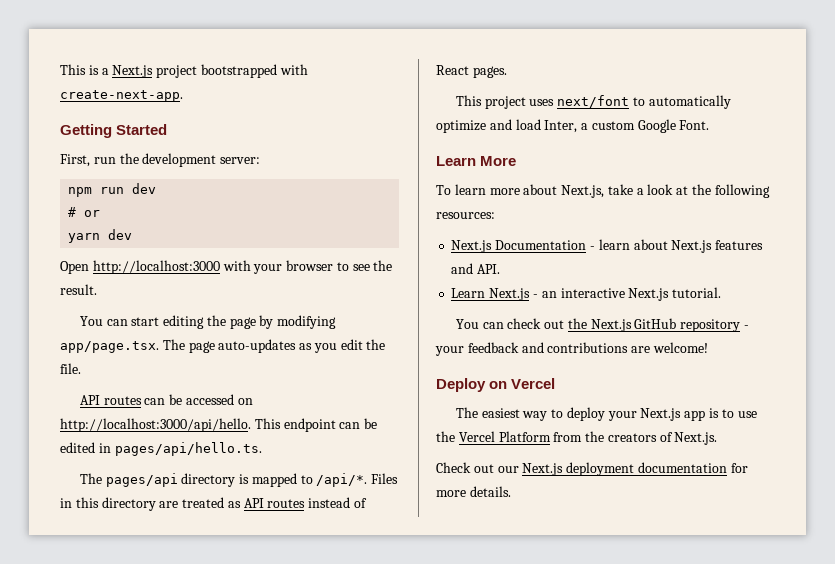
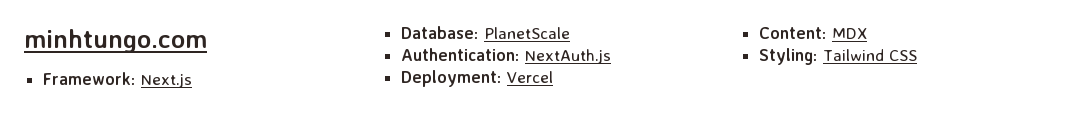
- This is a Next.js project bootstrapped with create-next-app.
- Getting Started
- First, run the development server:
- npm run dev
- # or
- yarn dev
- Open http://localhost:3000 with your browser to see the result.
- You can start editing the page by modifying app/page.tsx. The page auto-updates as you edit the file.
- API routes can be accessed on http://localhost:3000/api/hello. This endpoint can be edited in pages/api/hello.ts.
- The pages/api directory is mapped to /api/*. Files in this directory are treated as API routes instead of React pages.
- This project uses next/font to automatically optimize and load Inter, a custom Google Font.
- Learn More
- To learn more about Next.js, take a look at the following resources:
- Next.js Documentation - learn about Next.js features and API.
- Learn Next.js - an interactive Next.js tutorial.
- You can check out the Next.js GitHub repository - your feedback and contributions are welcome!
- Deploy on Vercel
- The easiest way to deploy your Next.js app is to use the Vercel Platform from the creators of Next.js.
- Check out our Next.js deployment documentation for more details.
+ minhtungo.com
+ Framework: Next.js
+ Database: PlanetScale
+ Authentication: NextAuth.js
+ Deployment: Vercel
+ Content: MDX
+ Styling: Tailwind CSS

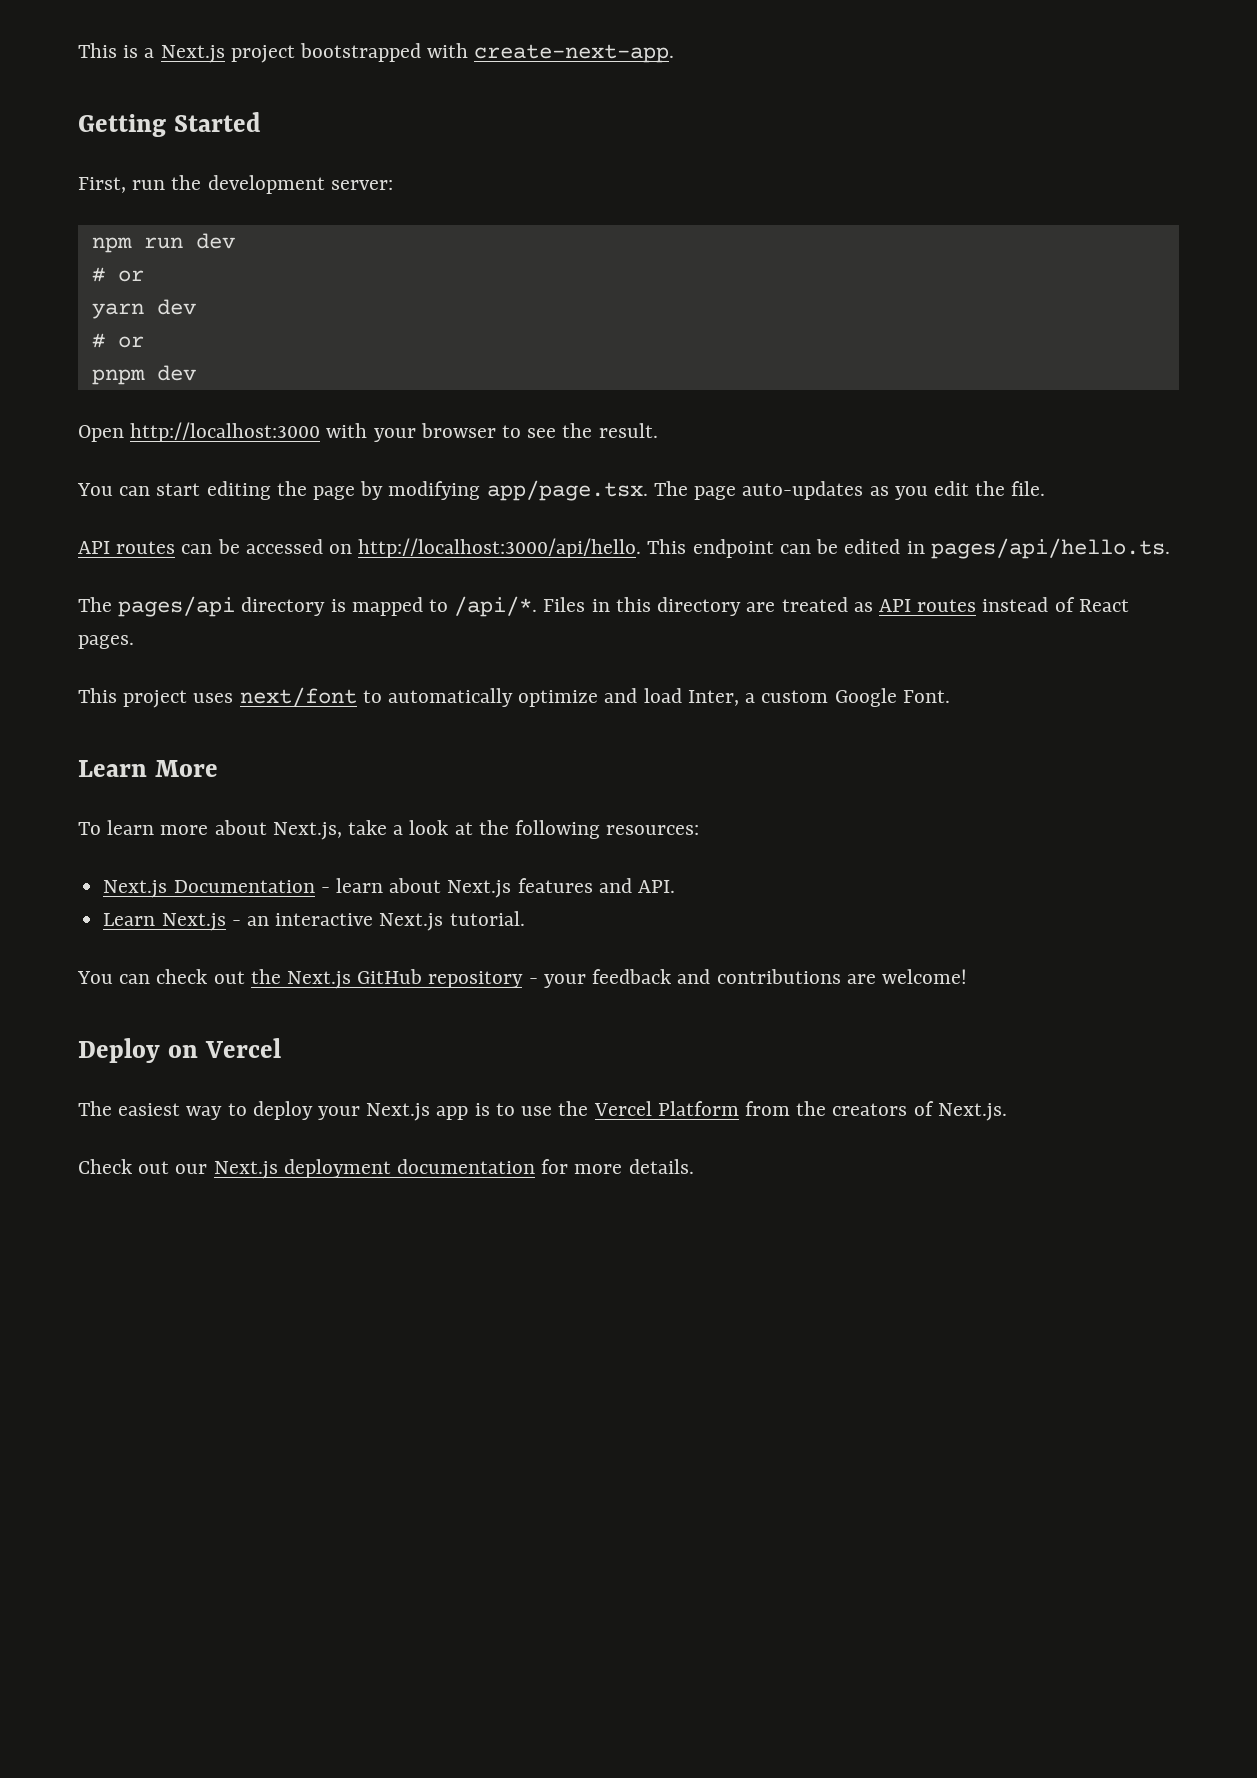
- minhtungo.com
- Framework: Next.js
- Database: PlanetScale
- Authentication: NextAuth.js
- Deployment: Vercel
- Content: MDX
- Styling: Tailwind CSS
+ This is a Next.js project bootstrapped with create-next-app.
+ Getting Started
+ First, run the development server:
+ npm run dev
+ # or
+ yarn dev
+ # or
+ pnpm dev
+ Open http://localhost:3000 with your browser to see the result.
+ You can start editing the page by modifying app/page.tsx. The page auto-updates as you edit the file.
+ API routes can be accessed on http://localhost:3000/api/hello. This endpoint can be edited in pages/api/hello.ts.
+ The pages/api directory is mapped to /api/*. Files in this directory are treated as API routes instead of React pages.
+ This project uses next/font to automatically optimize and load Inter, a custom Google Font.
+ Learn More
+ To learn more about Next.js, take a look at the following resources:
+ Next.js Documentation - learn about Next.js features and API.
+ Learn Next.js - an interactive Next.js tutorial.
+ You can check out the Next.js GitHub repository - your feedback and contributions are welcome!
+ Deploy on Vercel
+ The easiest way to deploy your Next.js app is to use the Vercel Platform from the creators of Next.js.
+ Check out our Next.js deployment documentation for more details.

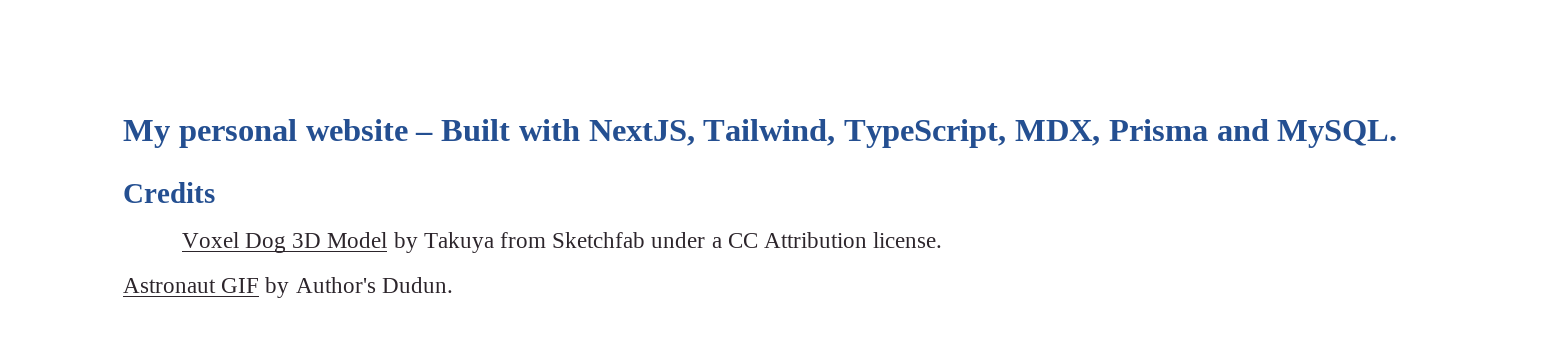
- This is a Next.js project bootstrapped with create-next-app.
- Getting Started
- First, run the development server:
- npm run dev
- # or
- yarn dev
- # or
- pnpm dev
- Open http://localhost:3000 with your browser to see the result.
- You can start editing the page by modifying app/page.tsx. The page auto-updates as you edit the file.
- API routes can be accessed on http://localhost:3000/api/hello. This endpoint can be edited in pages/api/hello.ts.
- The pages/api directory is mapped to /api/*. Files in this directory are treated as API routes instead of React pages.
- This project uses next/font to automatically optimize and load Inter, a custom Google Font.
- Learn More
- To learn more about Next.js, take a look at the following resources:
- Next.js Documentation - learn about Next.js features and API.
- Learn Next.js - an interactive Next.js tutorial.
- You can check out the Next.js GitHub repository - your feedback and contributions are welcome!
- Deploy on Vercel
- The easiest way to deploy your Next.js app is to use the Vercel Platform from the creators of Next.js.
- Check out our Next.js deployment documentation for more details.
+ My personal website – Built with NextJS, Tailwind, TypeScript, MDX, Prisma and MySQL.
+ Credits
+ Voxel Dog 3D Model by Takuya from Sketchfab under a CC Attribution license.
+ Astronaut GIF by Author's Dudun.

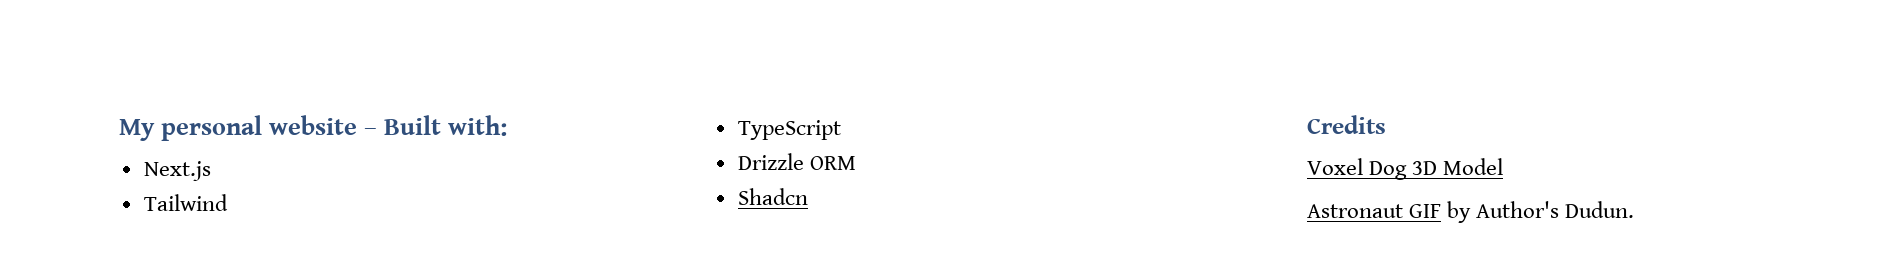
- My personal website – Built with NextJS, Tailwind, TypeScript, MDX, Prisma and MySQL.
+ My personal website – Built with:
+ Next.js
+ Tailwind
+ TypeScript
+ Drizzle ORM
+ Shadcn
- Voxel Dog 3D Model by Takuya from Sketchfab under a CC Attribution license.
+ Voxel Dog 3D Model

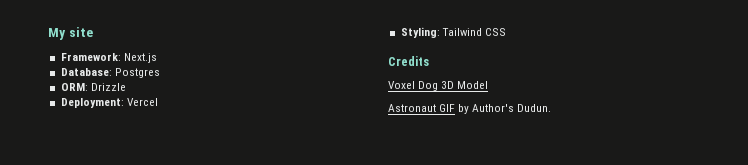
- My personal website – Built with:
- Next.js
- Tailwind
- TypeScript
- Drizzle ORM
- Shadcn
+ My site
+ Framework: Next.js
+ Database: Postgres
+ ORM: Drizzle
+ Deployment: Vercel
+ Styling: Tailwind CSS

